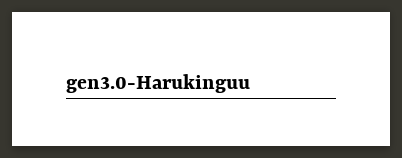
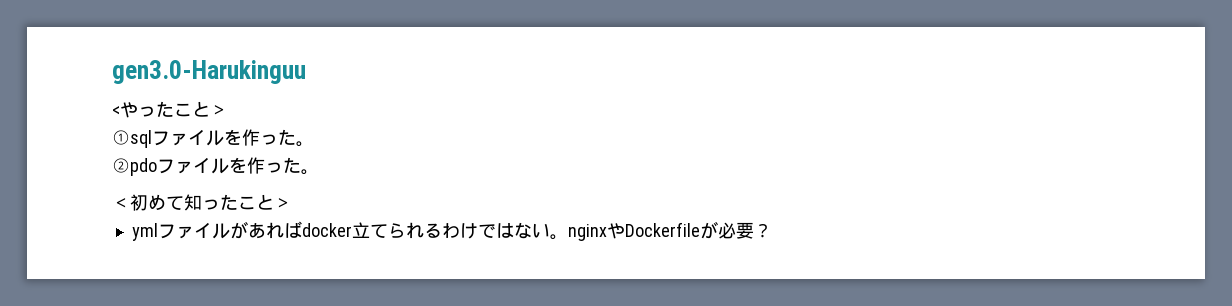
+ <やったこと＞
+ ①sqlファイルを作った。
+ ②pdoファイルを作った。
+ ＜初めて知ったこと＞
+ ymlファイルがあればdocker立てられるわけではない。nginxやDockerfileが必要？

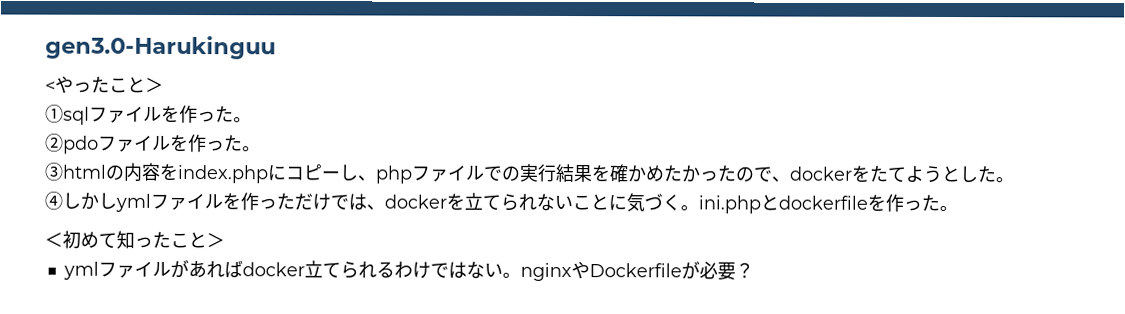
+ ③htmlの内容をindex.phpにコピーし、phpファイルでの実行結果を確かめたかったので、dockerをたてようとした。
+ ④しかしymlファイルを作っただけでは、dockerを立てられないことに気づく。ini.phpとdockerfileを作った。

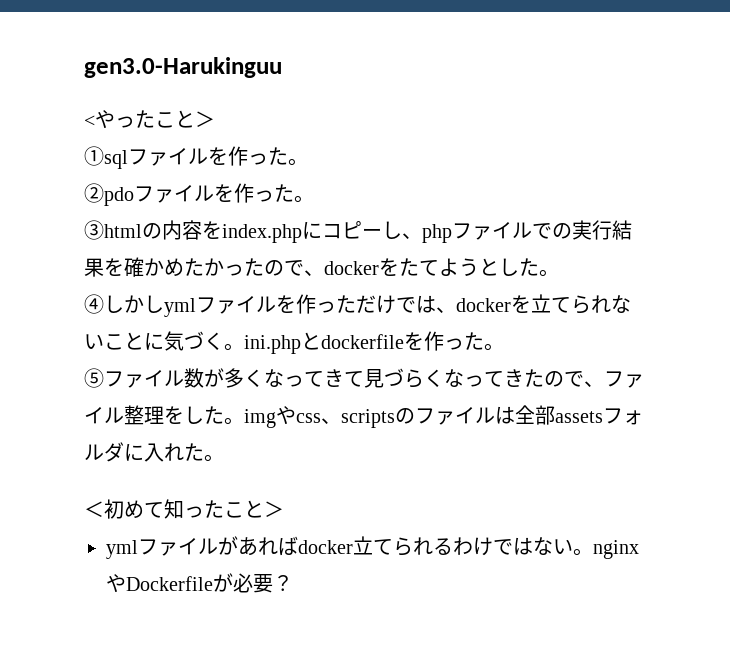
+ ⑤ファイル数が多くなってきて見づらくなってきたので、ファイル整理をした。imgやcss、scriptsのファイルは全部assetsフォルダに入れた。

